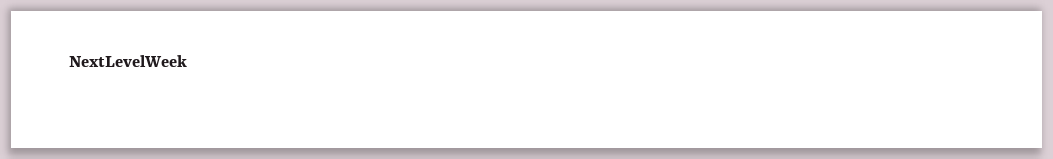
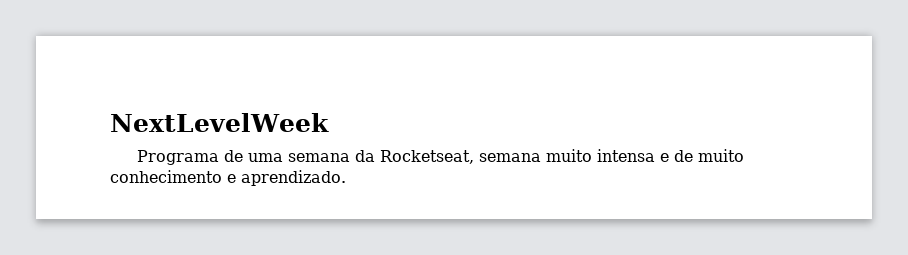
+ Programa de uma semana da Rocketseat, semana muito intensa e de muito conhecimento e aprendizado.

